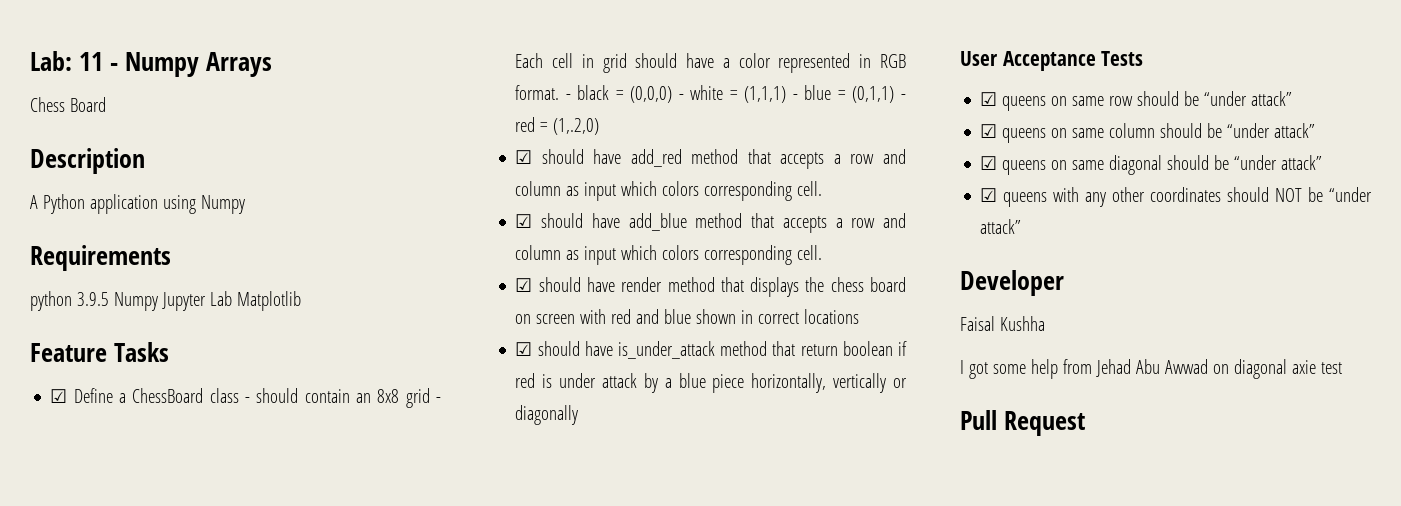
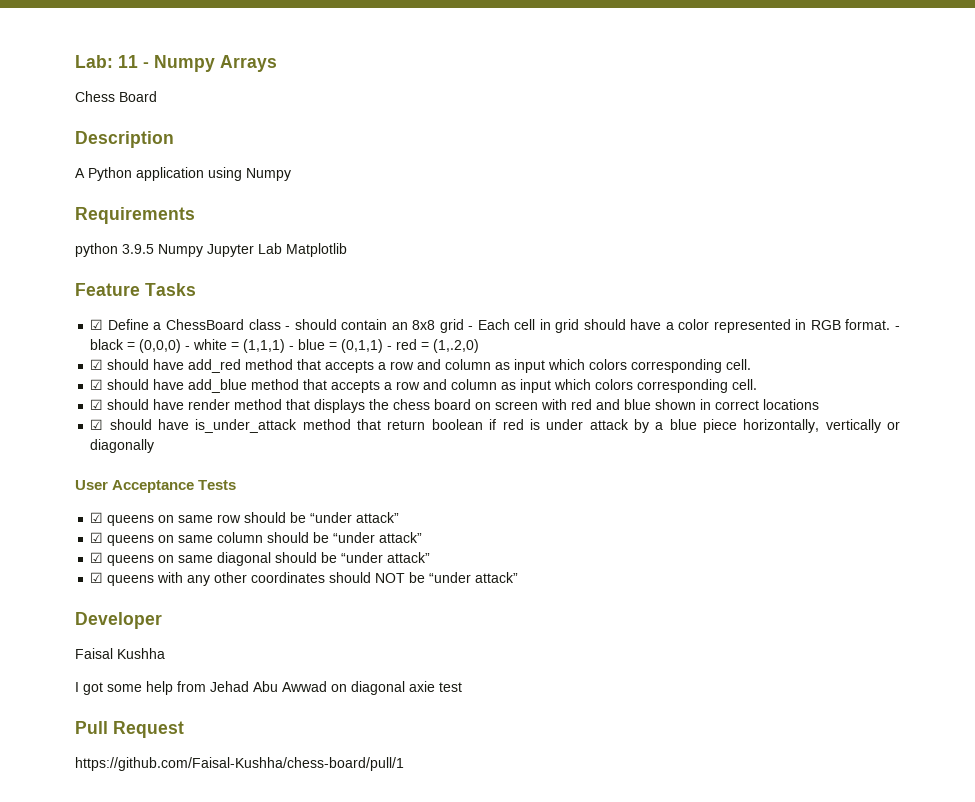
+ https://github.com/Faisal-Kushha/chess-board/pull/1

